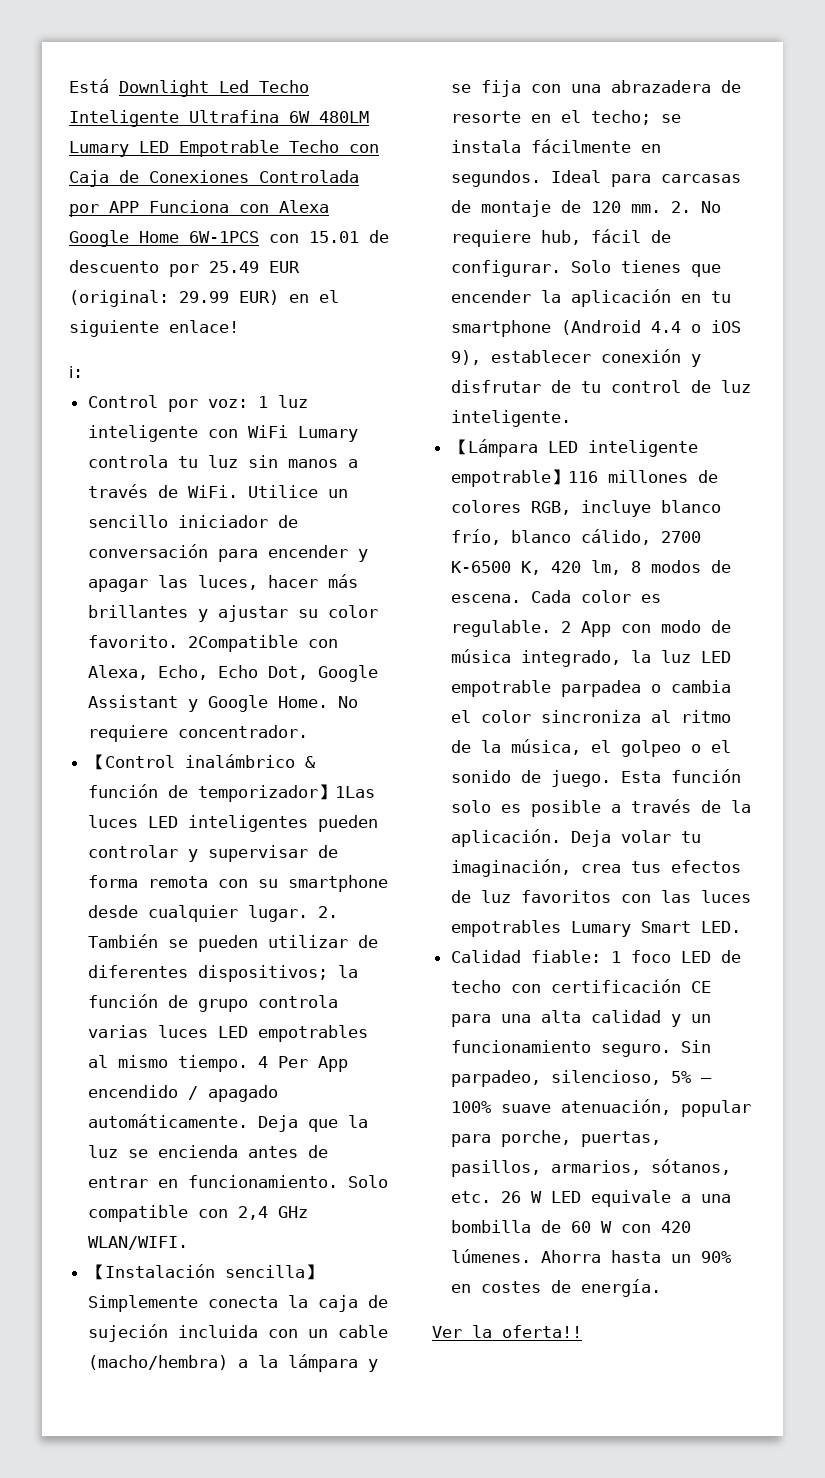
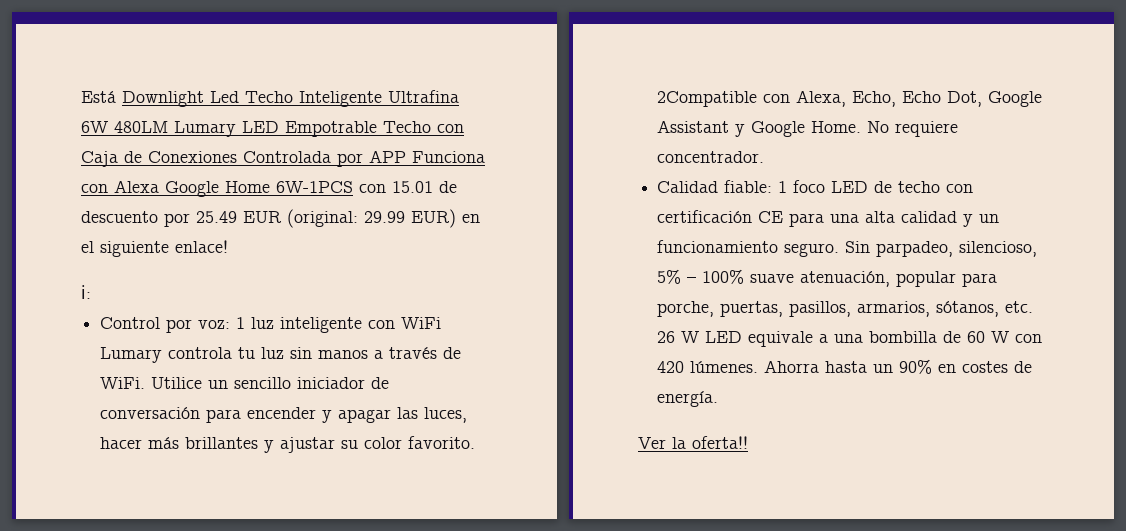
- 【Control inalámbrico & función de temporizador】1Las luces LED inteligentes pueden controlar y supervisar de forma remota con su smartphone desde cualquier lugar. 2. También se pueden utilizar de diferentes dispositivos; la función de grupo controla varias luces LED empotrables al mismo tiempo. 4 Per App encendido / apagado automáticamente. Deja que la luz se encienda antes de entrar en funcionamiento. Solo compatible con 2,4 GHz WLAN/WIFI.
- 【Instalación sencilla】Simplemente conecta la caja de sujeción incluida con un cable (macho/hembra) a la lámpara y se fija con una abrazadera de resorte en el techo; se instala fácilmente en segundos. Ideal para carcasas de montaje de 120 mm. 2. No requiere hub, fácil de configurar. Solo tienes que encender la aplicación en tu smartphone (Android 4.4 o iOS 9), establecer conexión y disfrutar de tu control de luz inteligente.
- 【Lámpara LED inteligente empotrable】116 millones de colores RGB, incluye blanco frío, blanco cálido, 2700 K-6500 K, 420 lm, 8 modos de escena. Cada color es regulable. 2 App con modo de música integrado, la luz LED empotrable parpadea o cambia el color sincroniza al ritmo de la música, el golpeo o el sonido de juego. Esta función solo es posible a través de la aplicación. Deja volar tu imaginación, crea tus efectos de luz favoritos con las luces empotrables Lumary Smart LED.

